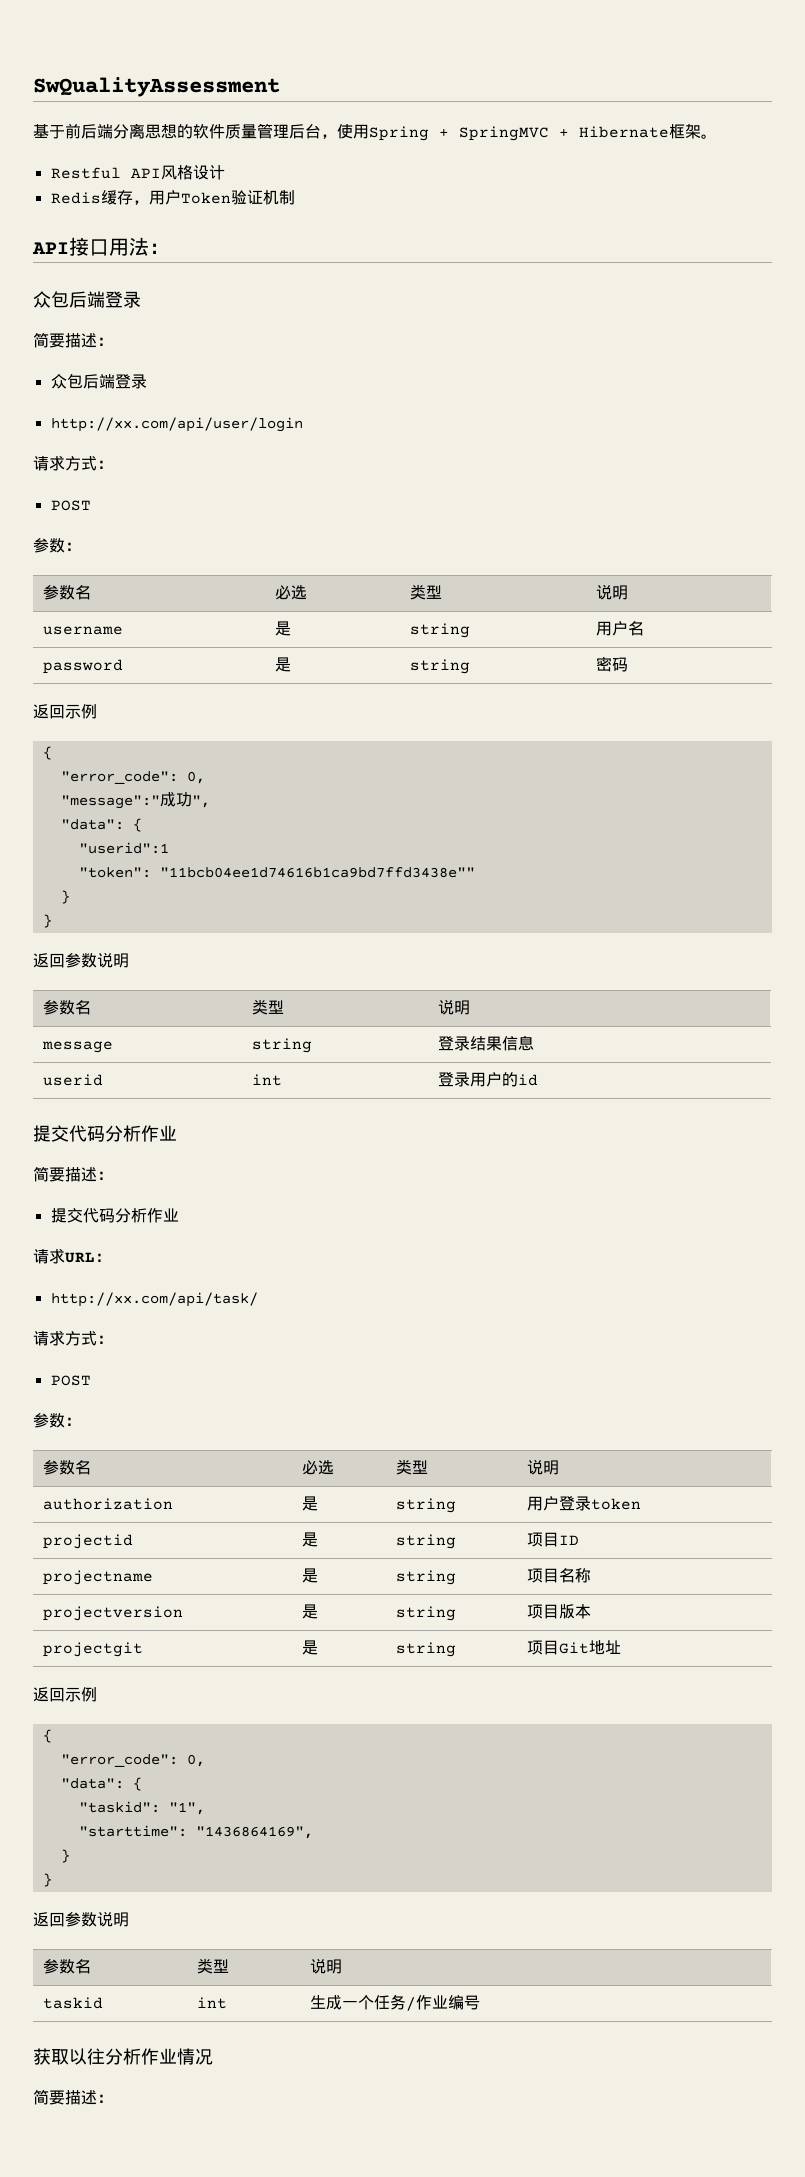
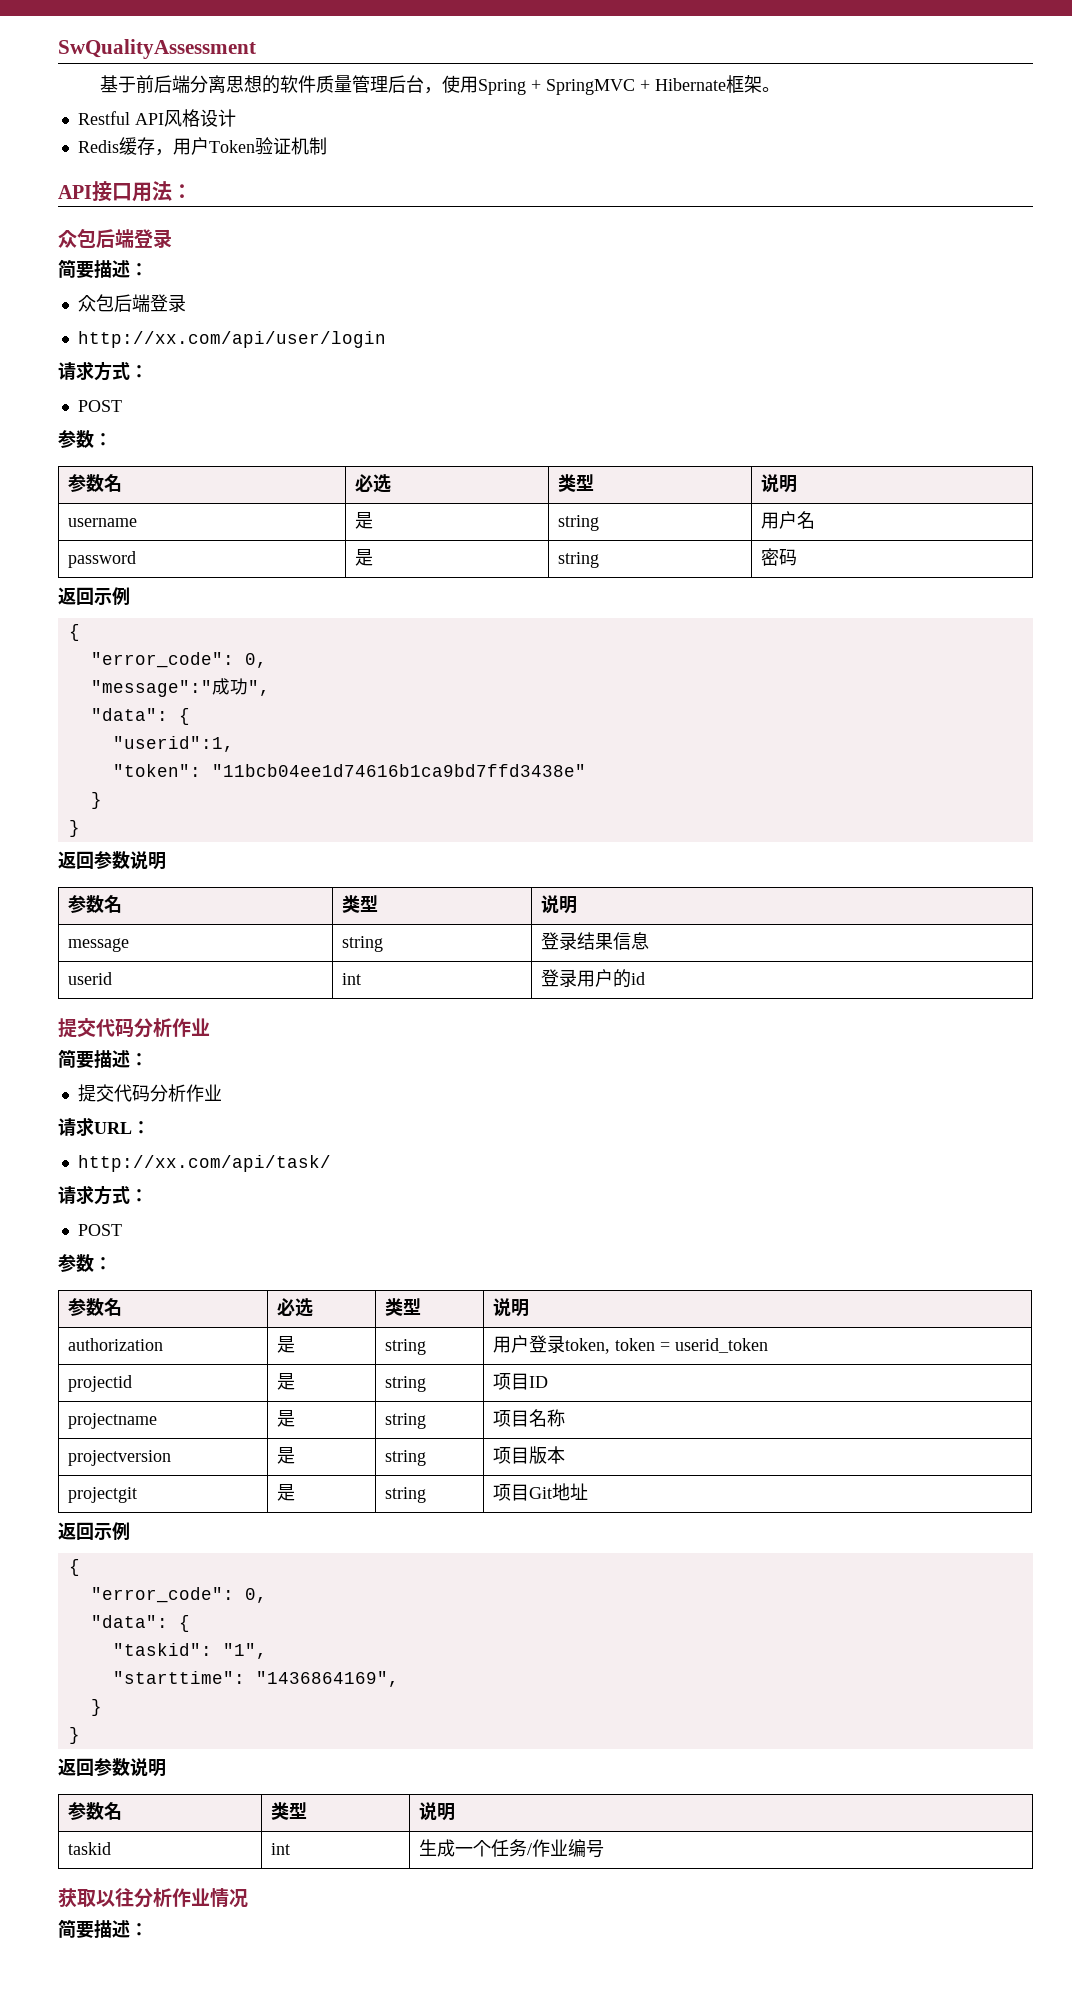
- "userid":1
+ "userid":1,
- "token": "11bcb04ee1d74616b1ca9bd7ffd3438e""
+ "token": "11bcb04ee1d74616b1ca9bd7ffd3438e"
- authorization | 是 | string | 用户登录token
+ authorization | 是 | string | 用户登录token, token = userid_token

